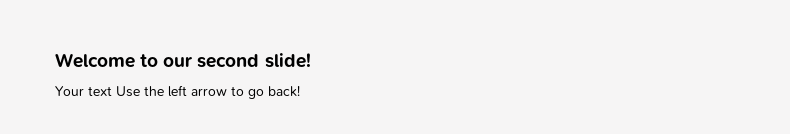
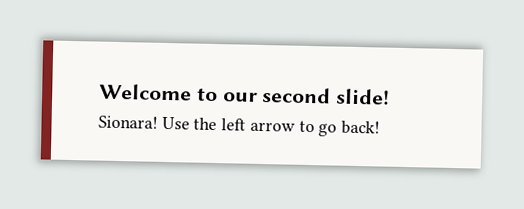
- Your text Use the left arrow to go back!
+ Sionara! Use the left arrow to go back!

